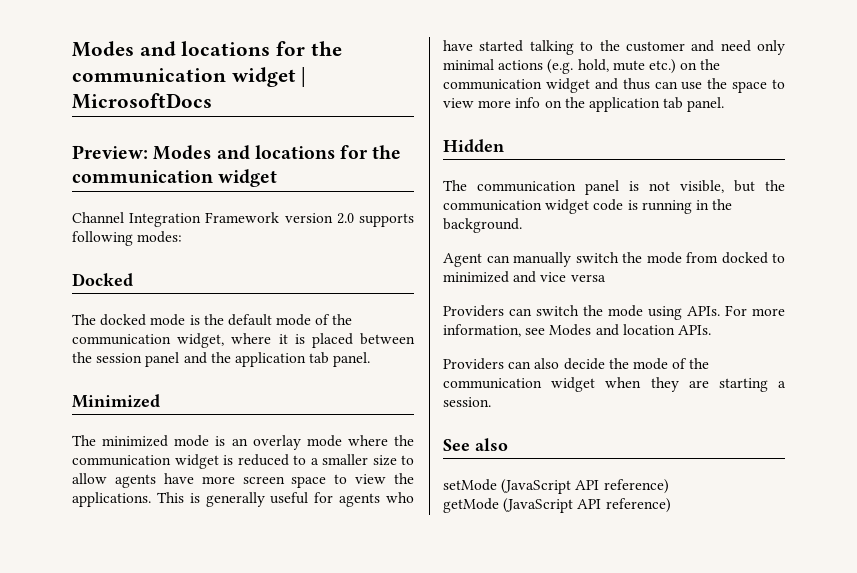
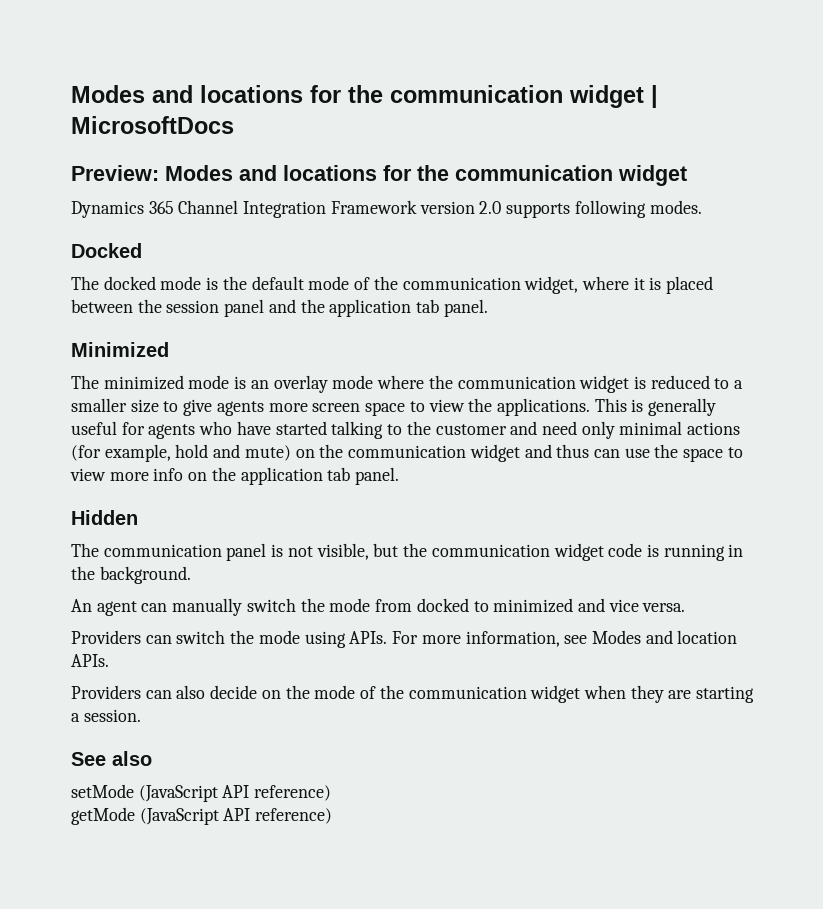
- Channel Integration Framework version 2.0 supports following modes:
+ Dynamics 365 Channel Integration Framework version 2.0 supports following modes.
- The minimized mode is an overlay mode where the communication widget is reduced to a smaller size to allow agents have more screen space to view the applications.
+ The minimized mode is an overlay mode where the communication widget is reduced to a smaller size to give agents more screen space to view the applications.
- This is generally useful for agents who have started talking to the customer and need only minimal actions (e.g. hold, mute etc.) on the communication widget and thus can use the space to view more info on the application tab panel.
+ This is generally useful for agents who have started talking to the customer and need only minimal actions (for example, hold and mute) on the communication widget and thus can use the space to view more info on the application tab panel.
- Agent can manually switch the mode from docked to minimized and vice versa
+ An agent can manually switch the mode from docked to minimized and vice versa.
- Providers can also decide the mode of the communication widget when they are starting a session.
+ Providers can also decide on the mode of the communication widget when they are starting a session.

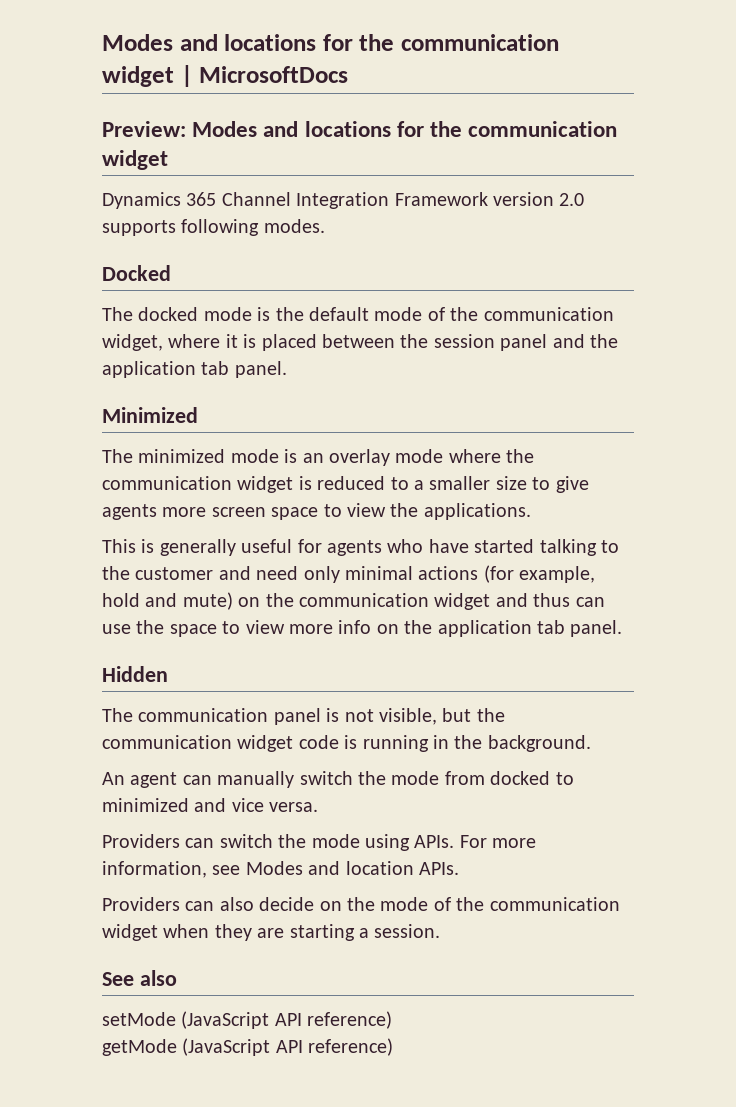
- The minimized mode is an overlay mode where the communication widget is reduced to a smaller size to give agents more screen space to view the applications. This is generally useful for agents who have started talking to the customer and need only minimal actions (for example, hold and mute) on the communication widget and thus can use the space to view more info on the application tab panel.
+ The minimized mode is an overlay mode where the communication widget is reduced to a smaller size to give agents more screen space to view the applications.
+ This is generally useful for agents who have started talking to the customer and need only minimal actions (for example, hold and mute) on the communication widget and thus can use the space to view more info on the application tab panel.

